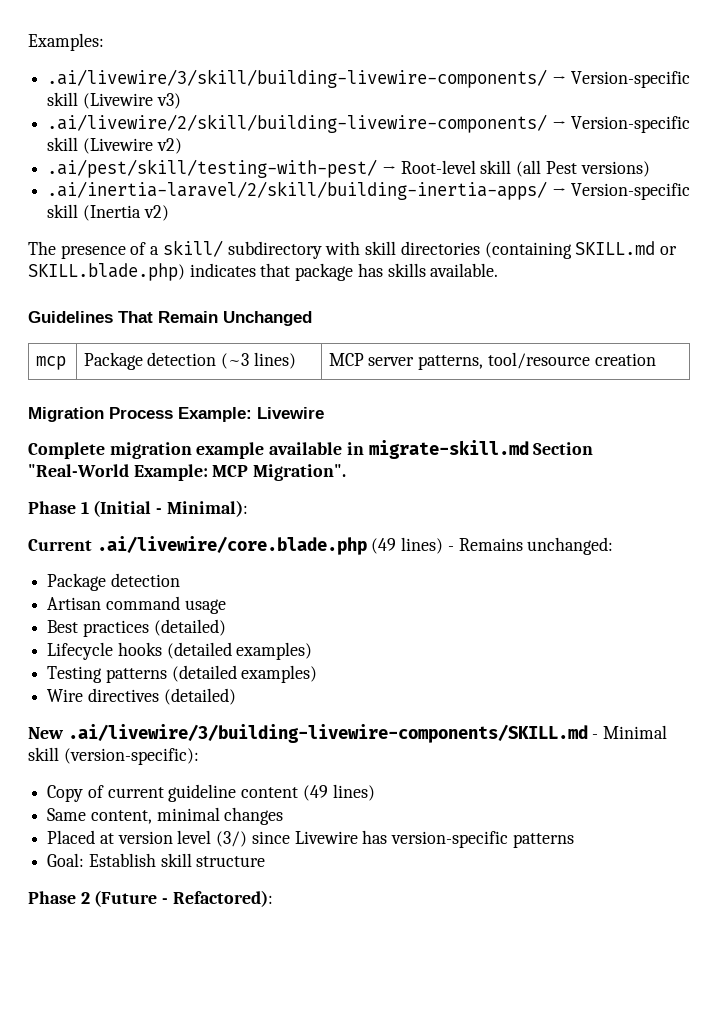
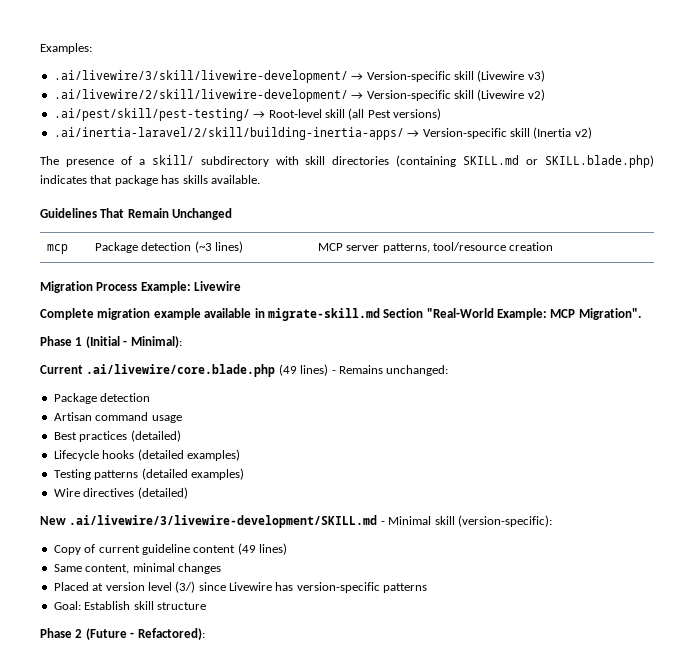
- .ai/livewire/3/skill/building-livewire-components/ → Version-specific skill (Livewire v3)
+ .ai/livewire/3/skill/livewire-development/ → Version-specific skill (Livewire v3)
- .ai/livewire/2/skill/building-livewire-components/ → Version-specific skill (Livewire v2)
+ .ai/livewire/2/skill/livewire-development/ → Version-specific skill (Livewire v2)
- .ai/pest/skill/testing-with-pest/ → Root-level skill (all Pest versions)
+ .ai/pest/skill/pest-testing/ → Root-level skill (all Pest versions)
- New .ai/livewire/3/building-livewire-components/SKILL.md - Minimal skill (version-specific):
+ New .ai/livewire/3/livewire-development/SKILL.md - Minimal skill (version-specific):

